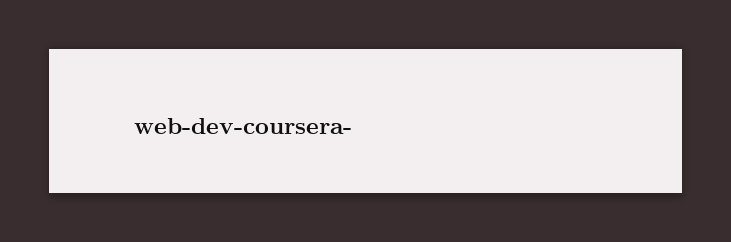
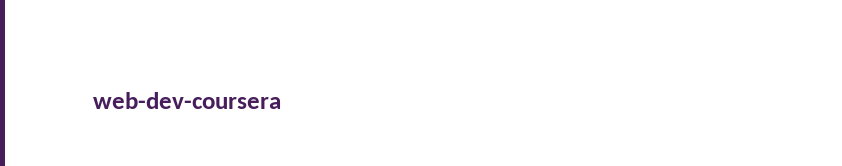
- web-dev-coursera-
+ web-dev-coursera

